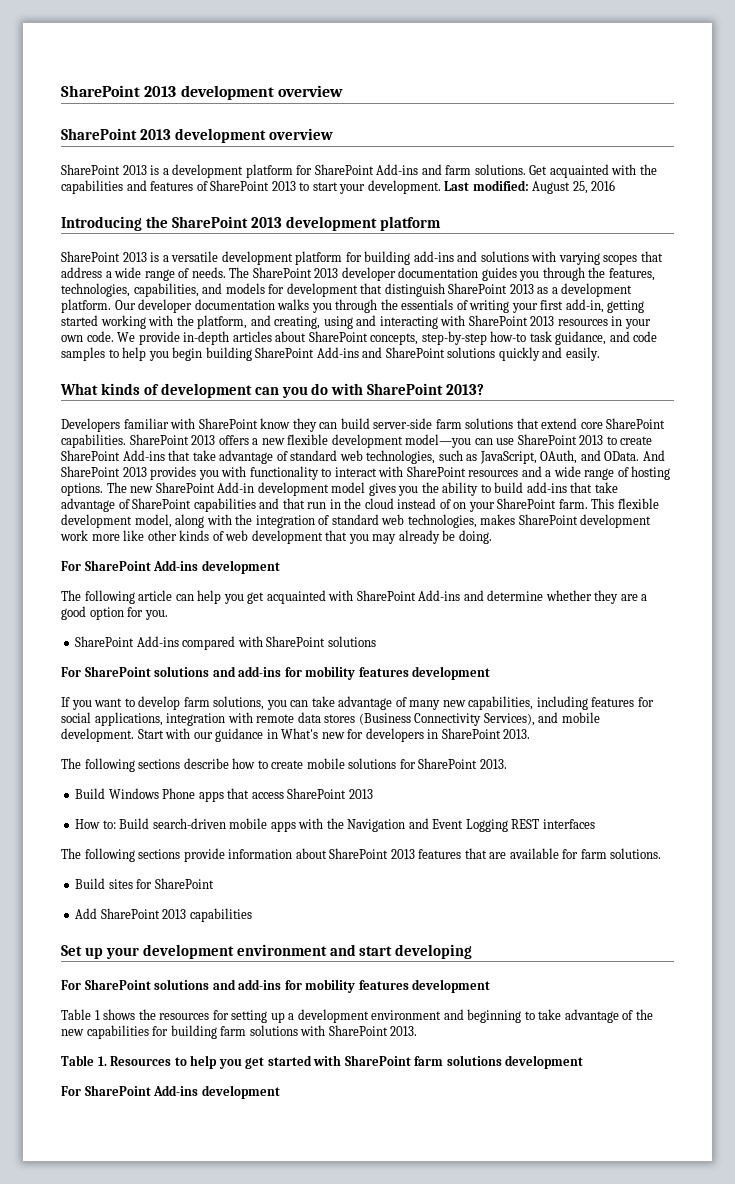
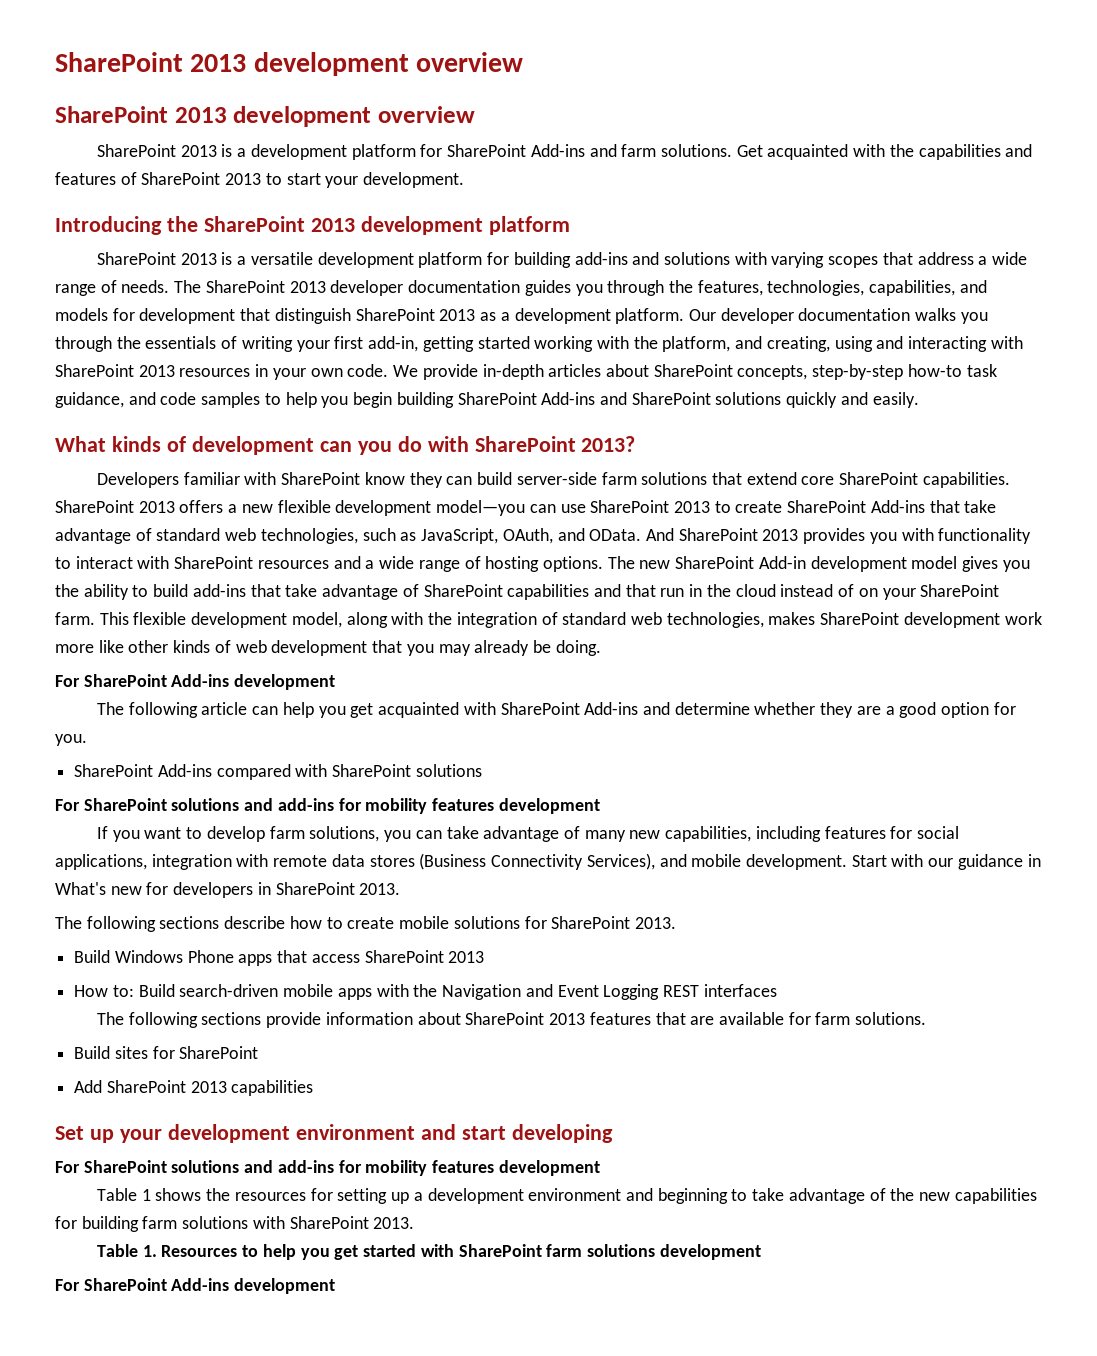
- Last modified: August 25, 2016

